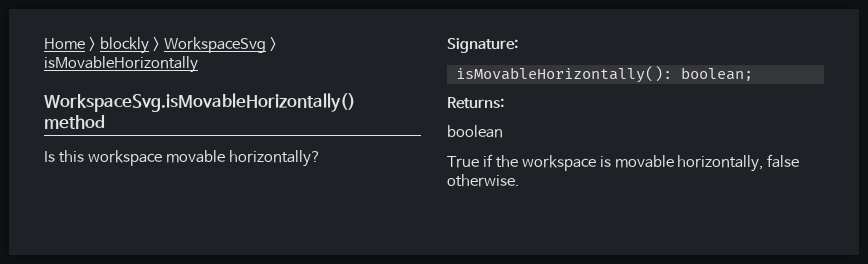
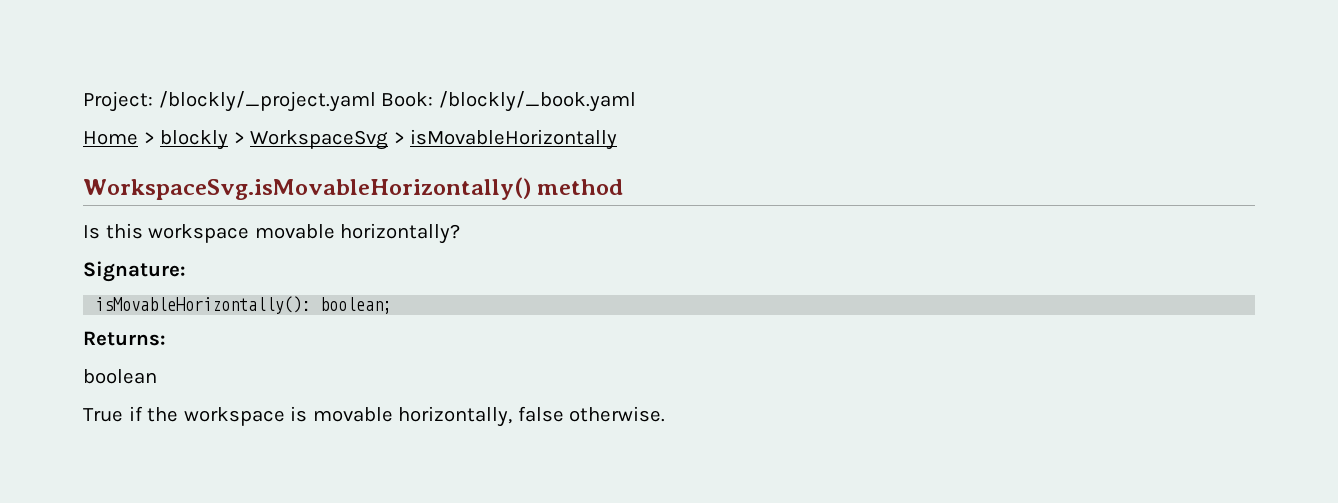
+ Project: /blockly/_project.yaml Book: /blockly/_book.yaml

